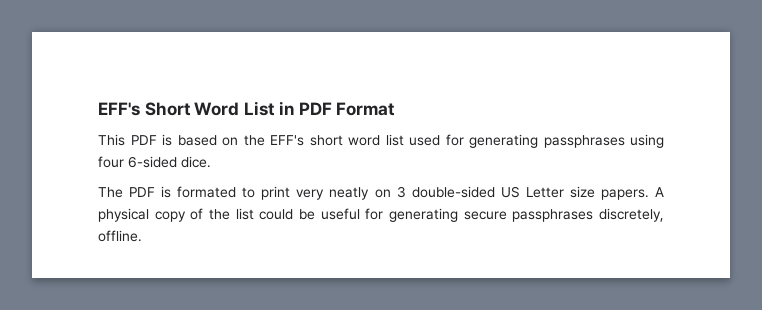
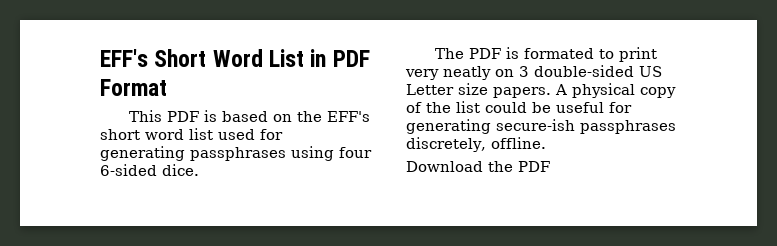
- A physical copy of the list could be useful for generating secure passphrases discretely, offline.
+ A physical copy of the list could be useful for generating secure-ish passphrases discretely, offline.
+ Download the PDF

